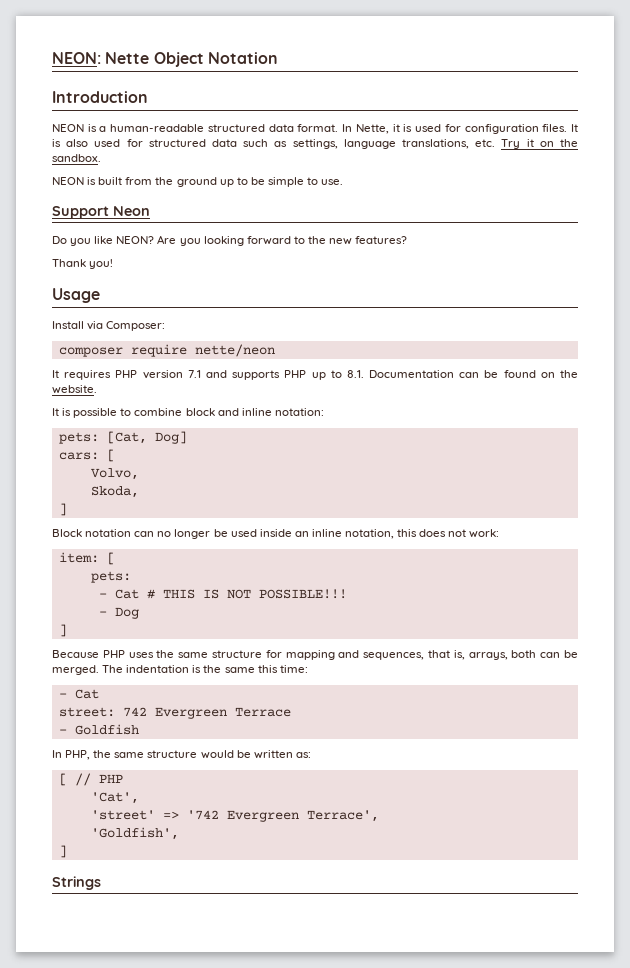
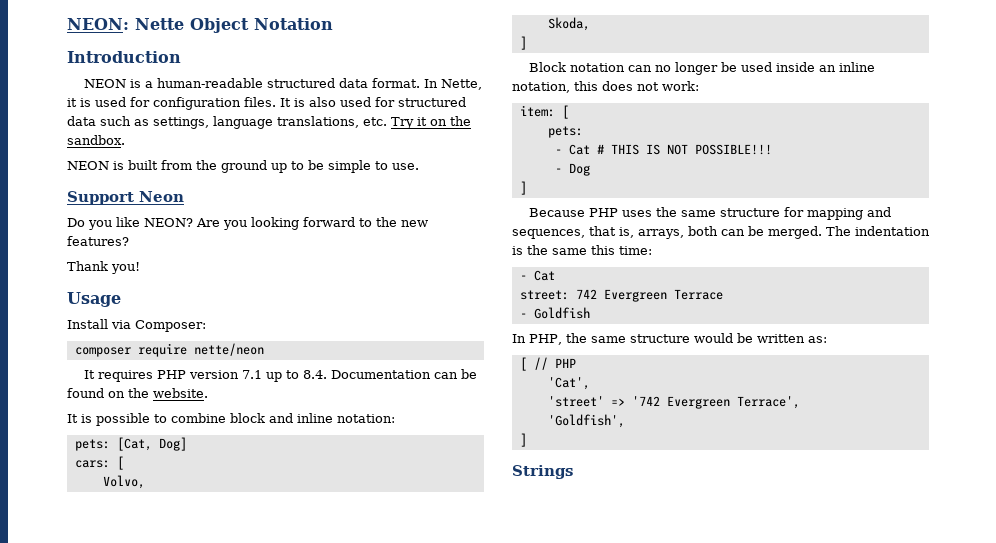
- It requires PHP version 7.1 and supports PHP up to 8.1. Documentation can be found on the website.
+ It requires PHP version 7.1 up to 8.4. Documentation can be found on the website.

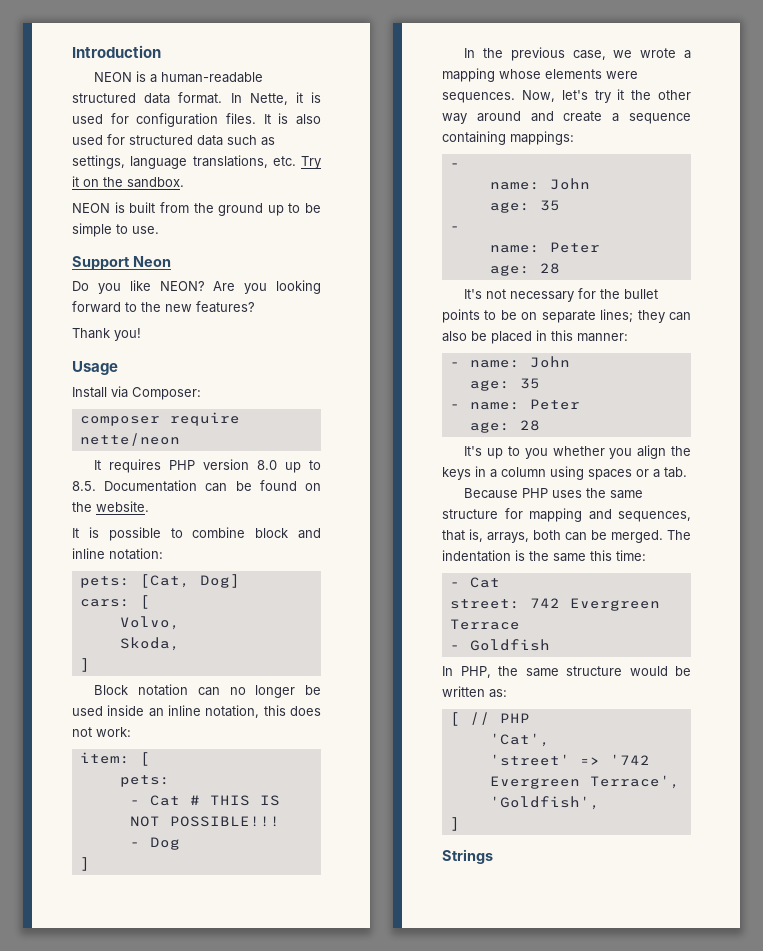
- NEON: Nette Object Notation
- It requires PHP version 7.1 up to 8.4. Documentation can be found on the website.
+ It requires PHP version 8.0 up to 8.5. Documentation can be found on the website.
+ In the previous case, we wrote a mapping whose elements were sequences. Now, let's try it the other way around and create a sequence containing mappings:
+ -
+ name: John
+ age: 35
+ -
+ name: Peter
+ age: 28
+ It's not necessary for the bullet points to be on separate lines; they can also be placed in this manner:
+ - name: John
+ age: 35
+ - name: Peter
+ age: 28
+ It's up to you whether you align the keys in a column using spaces or a tab.

